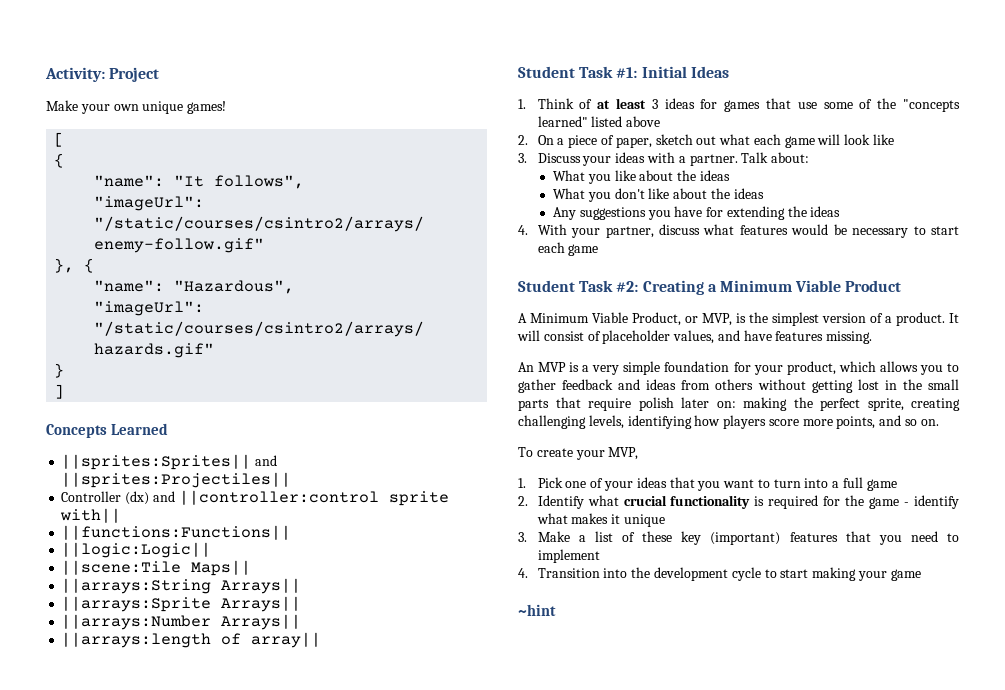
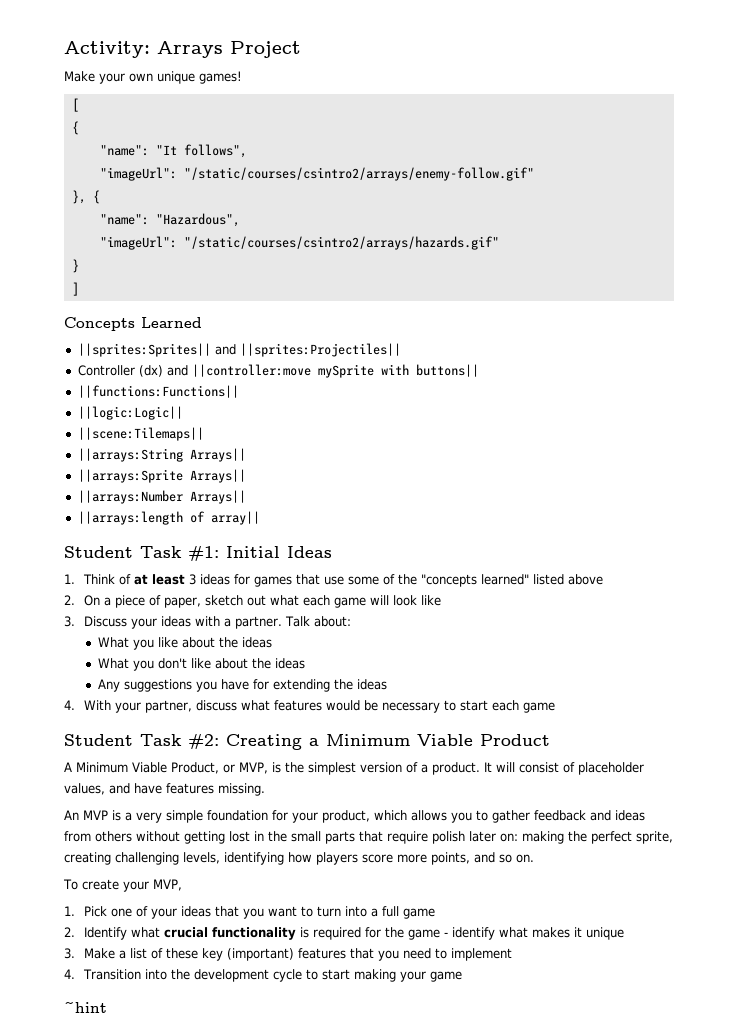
- Activity: Project
+ Activity: Arrays Project
- Controller (dx) and ||controller:control sprite with||
+ Controller (dx) and ||controller:move mySprite with buttons||
- ||scene:Tile Maps||
+ ||scene:Tilemaps||

